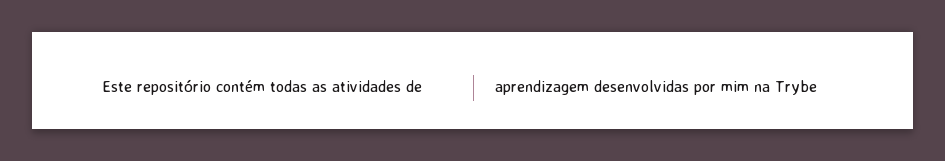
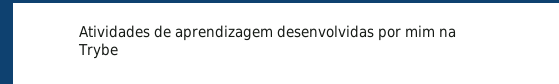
- Este repositório contém todas as atividades de aprendizagem desenvolvidas por mim na Trybe
+ Atividades de aprendizagem desenvolvidas por mim na Trybe

